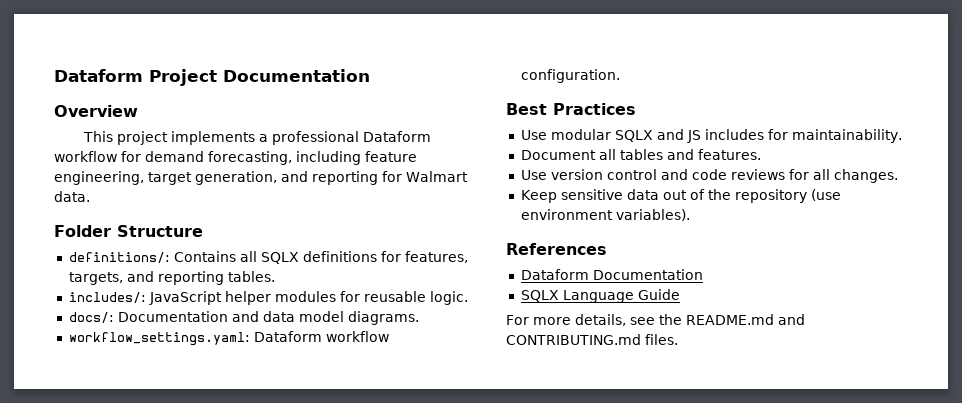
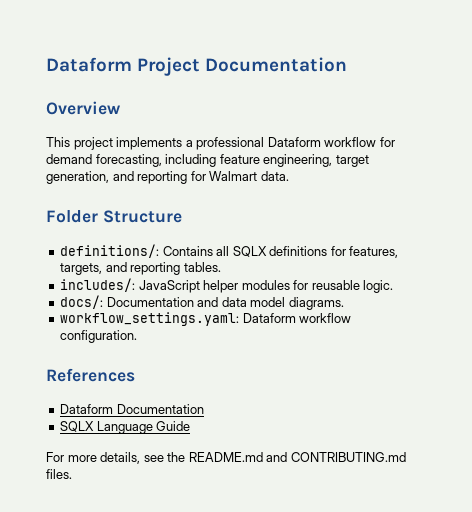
- Best Practices
- Use modular SQLX and JS includes for maintainability.
- Document all tables and features.
- Use version control and code reviews for all changes.
- Keep sensitive data out of the repository (use environment variables).

